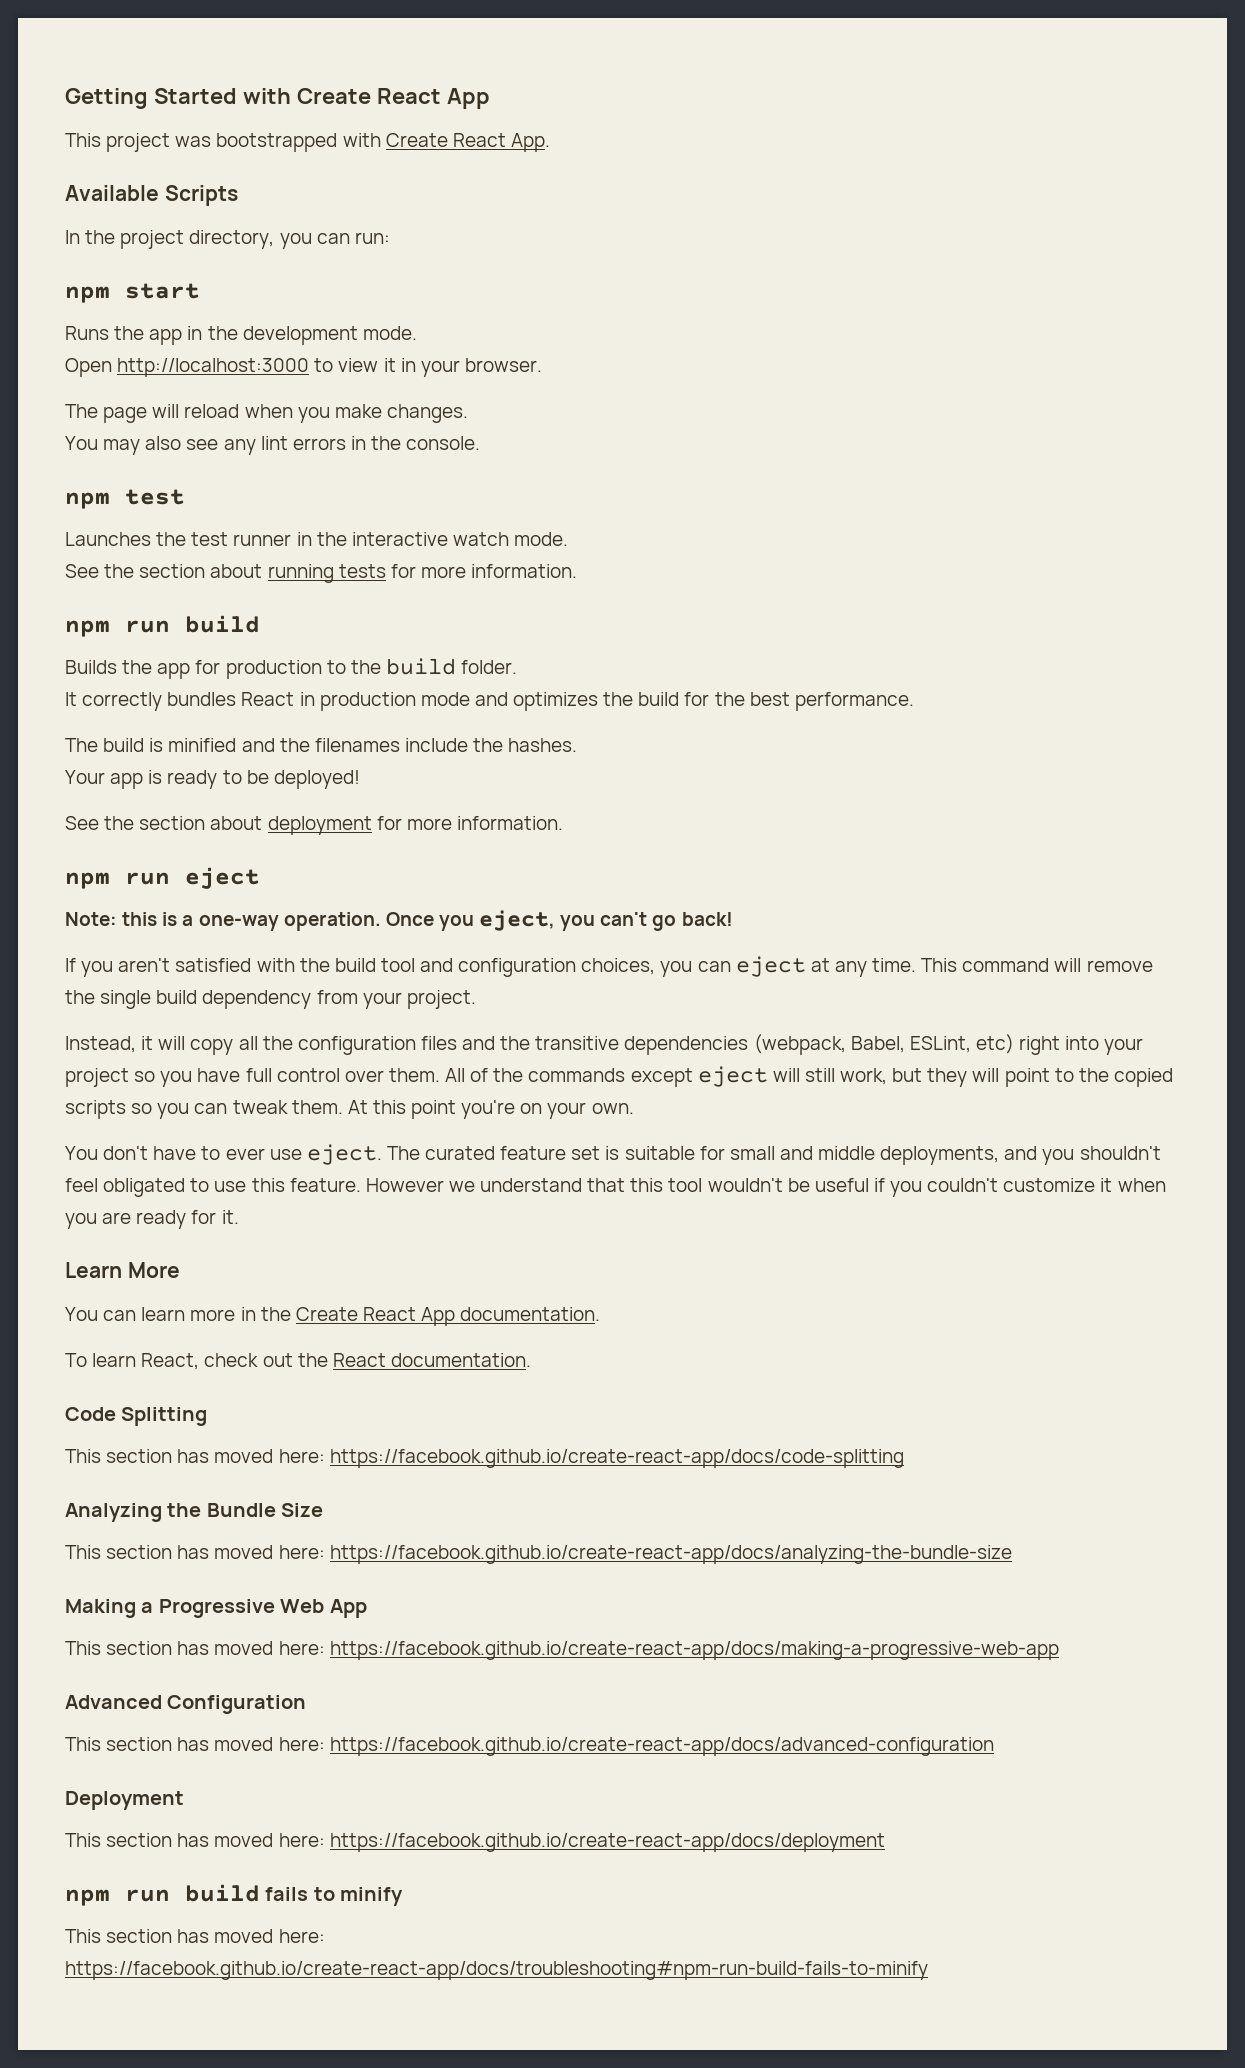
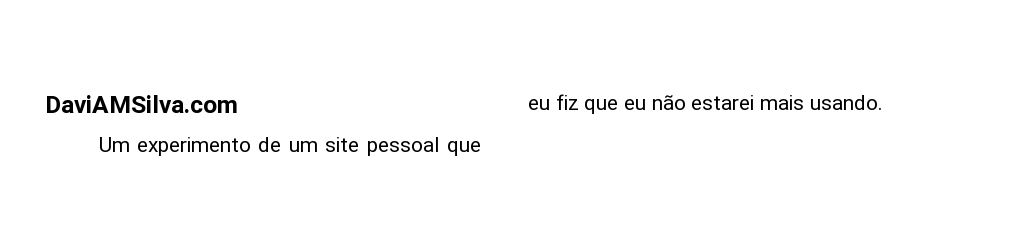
- Getting Started with Create React App
- This project was bootstrapped with Create React App.
- Available Scripts
- In the project directory, you can run:
- npm start
- Runs the app in the development mode.
- Open http://localhost:3000 to view it in your browser.
- The page will reload when you make changes.
- You may also see any lint errors in the console.
- npm test
- Launches the test runner in the interactive watch mode.
- See the section about running tests for more information.
- npm run build
- Builds the app for production to the build folder.
- It correctly bundles React in production mode and optimizes the build for the best performance.
- The build is minified and the filenames include the hashes.
- Your app is ready to be deployed!
- See the section about deployment for more information.
- npm run eject
- Note: this is a one-way operation. Once you eject, you can't go back!
- If you aren't satisfied with the build tool and configuration choices, you can eject at any time. This command will remove the single build dependency from your project.
- Instead, it will copy all the configuration files and the transitive dependencies (webpack, Babel, ESLint, etc) right into your project so you have full control over them. All of the commands except eject will still work, but they will point to the copied scripts so you can tweak them. At this point you're on your own.
- You don't have to ever use eject. The curated feature set is suitable for small and middle deployments, and you shouldn't feel obligated to use this feature. However we understand that this tool wouldn't be useful if you couldn't customize it when you are ready for it.
- Learn More
- You can learn more in the Create React App documentation.
- To learn React, check out the React documentation.
- Code Splitting
- This section has moved here: https://facebook.github.io/create-react-app/docs/code-splitting
- Analyzing the Bundle Size
- This section has moved here: https://facebook.github.io/create-react-app/docs/analyzing-the-bundle-size
- Making a Progressive Web App
- This section has moved here: https://facebook.github.io/create-react-app/docs/making-a-progressive-web-app
- Advanced Configuration
- This section has moved here: https://facebook.github.io/create-react-app/docs/advanced-configuration
- Deployment
- This section has moved here: https://facebook.github.io/create-react-app/docs/deployment
- npm run build fails to minify
- This section has moved here: https://facebook.github.io/create-react-app/docs/troubleshooting#npm-run-build-fails-to-minify
+ DaviAMSilva.com
+ Um experimento de um site pessoal que eu fiz que eu não estarei mais usando.

